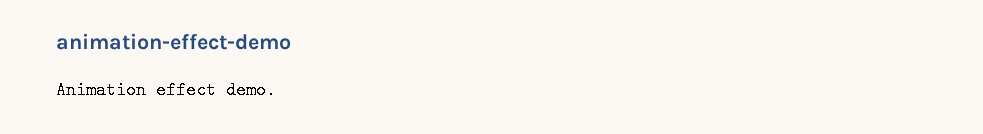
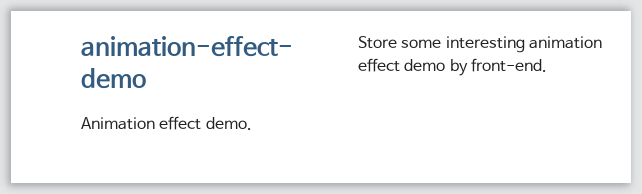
+ Store some interesting animation effect demo by front-end.

